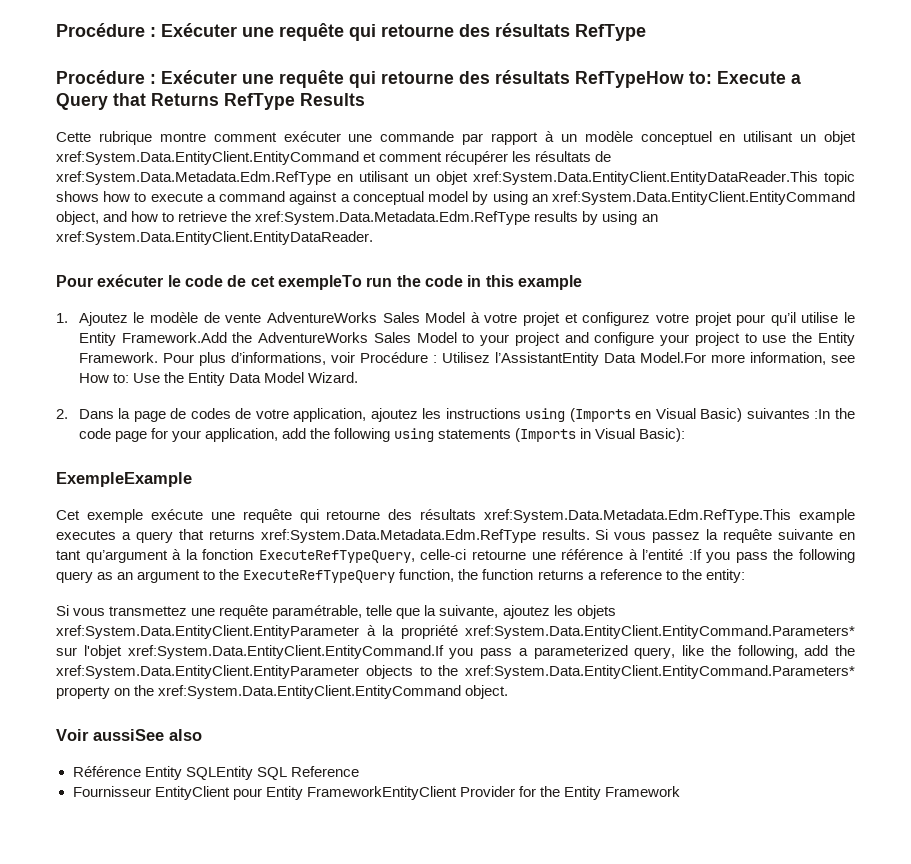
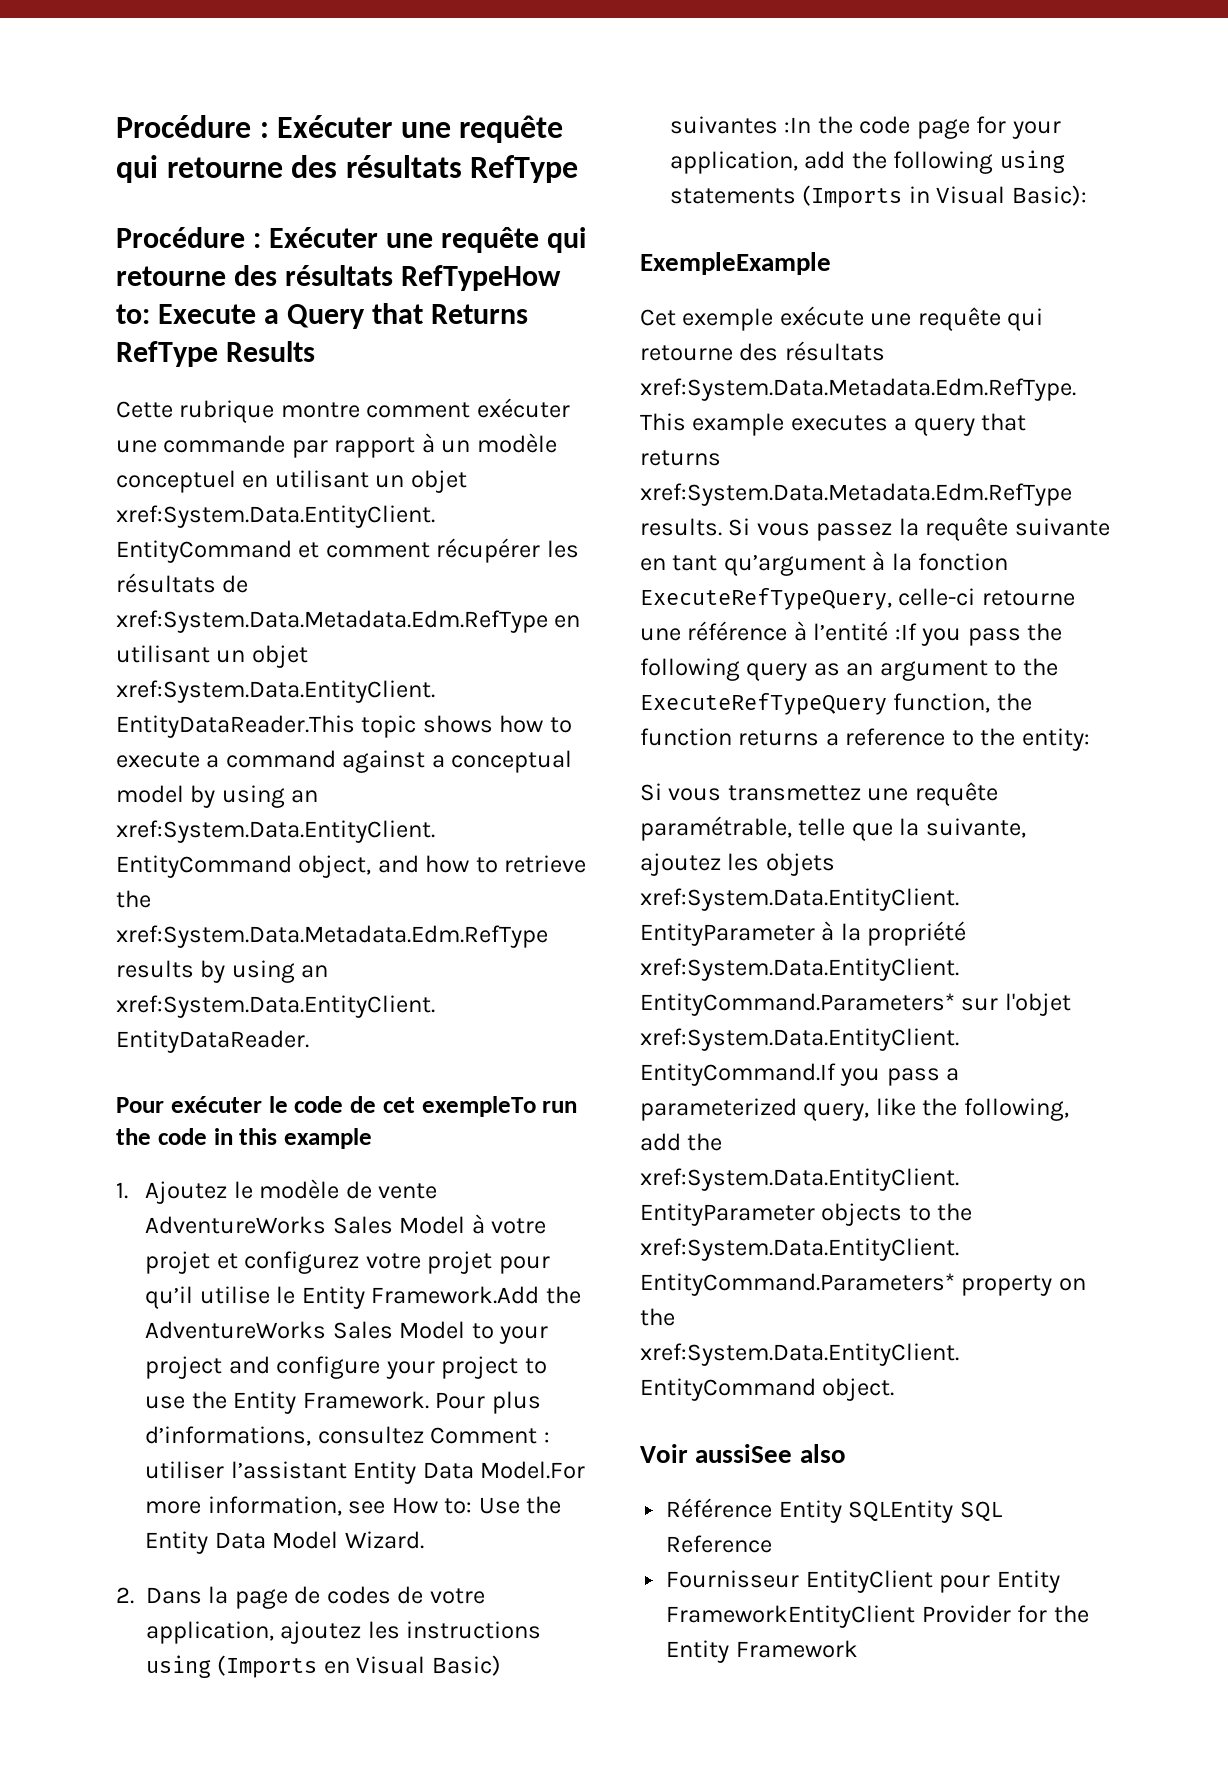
- Pour plus d’informations, voir Procédure : Utilisez l’AssistantEntity Data Model.For more information, see How to: Use the Entity Data Model Wizard.
+ Pour plus d’informations, consultez Comment : utiliser l’assistant Entity Data Model.For more information, see How to: Use the Entity Data Model Wizard.

